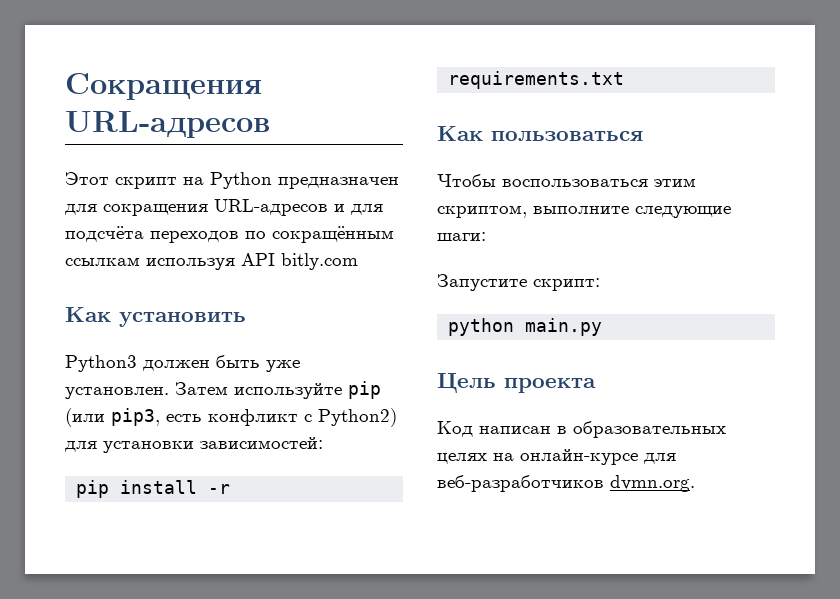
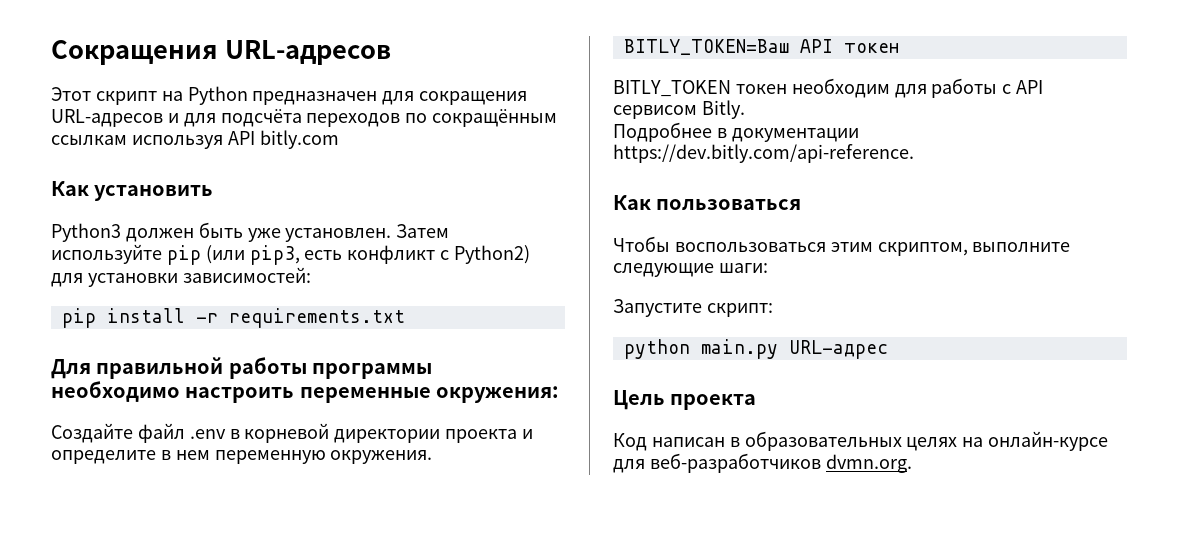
+ Для правильной работы программы необходимо настроить переменные окружения:
+ Создайте файл .env в корневой директории проекта и определите в нем переменную окружения.
+ BITLY_TOKEN=Ваш API токен
+ BITLY_TOKEN токен необходим для работы с API сервисом Bitly.
+ Подробнее в документации https://dev.bitly.com/api-reference.
- python main.py
+ python main.py URL-адрес

